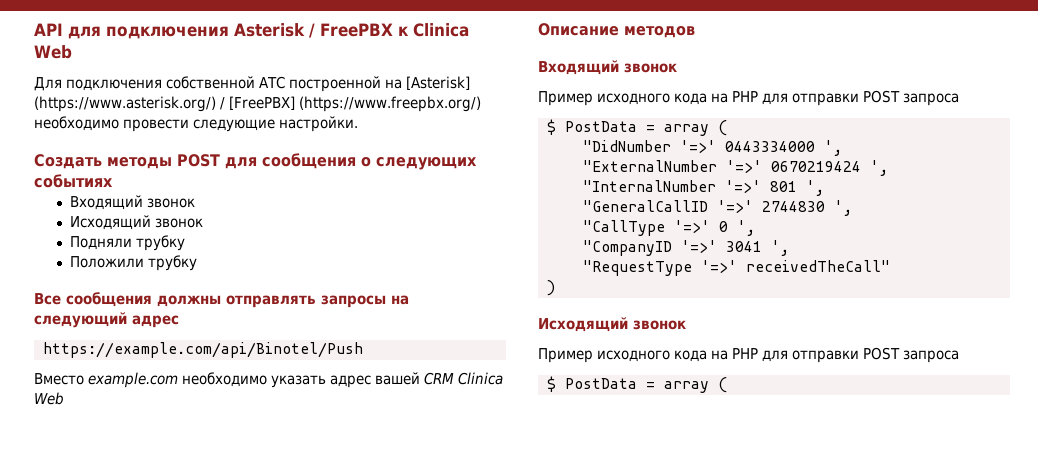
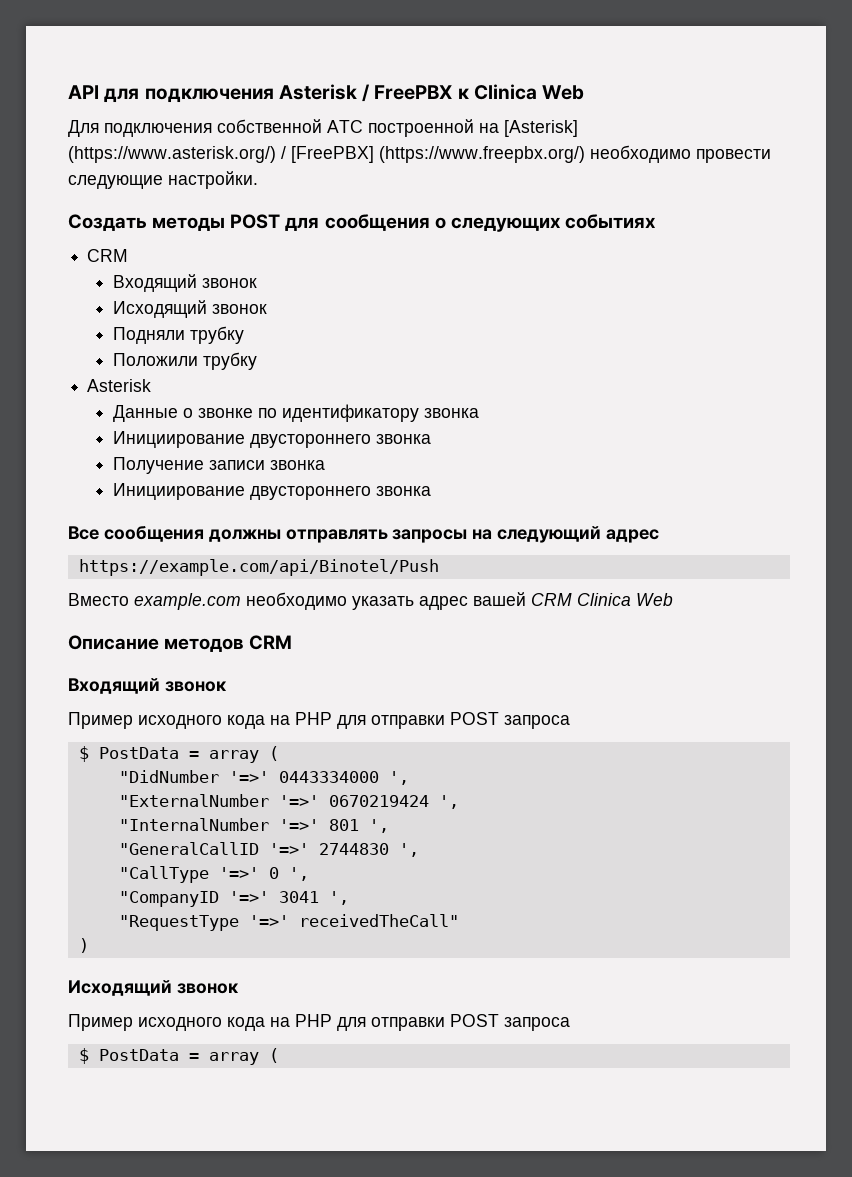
  Создать методы POST для сообщения о следующих событиях
+ CRM
  Положили трубку
+ Asterisk
+ Данные о звонке по идентификатору звонка
+ Инициирование двустороннего звонка
+ Получение записи звонка
+ Инициирование двустороннего звонка
- Описание методов
+ Описание методов CRM

